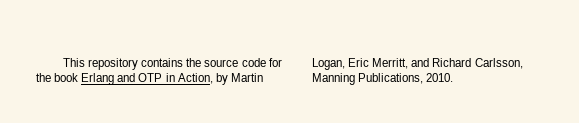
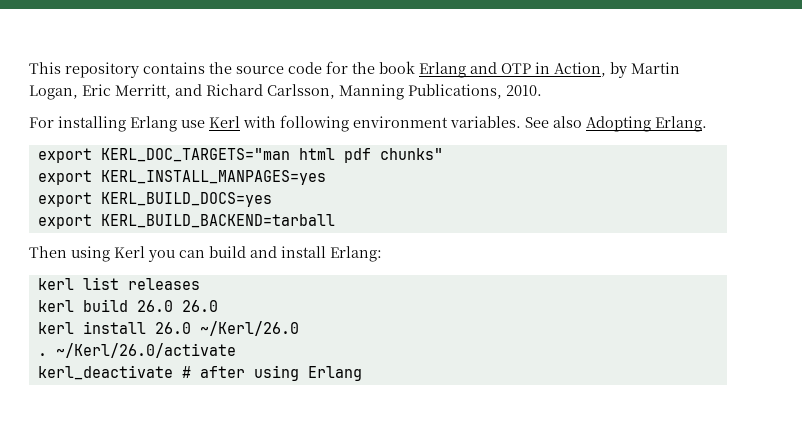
+ For installing Erlang use Kerl with following environment variables. See also Adopting Erlang.
+ export KERL_DOC_TARGETS="man html pdf chunks"
+ export KERL_INSTALL_MANPAGES=yes
+ export KERL_BUILD_DOCS=yes
+ export KERL_BUILD_BACKEND=tarball
+ Then using Kerl you can build and install Erlang:
+ kerl list releases
+ kerl build 26.0 26.0
+ kerl install 26.0 ~/Kerl/26.0
+ . ~/Kerl/26.0/activate
+ kerl_deactivate # after using Erlang

